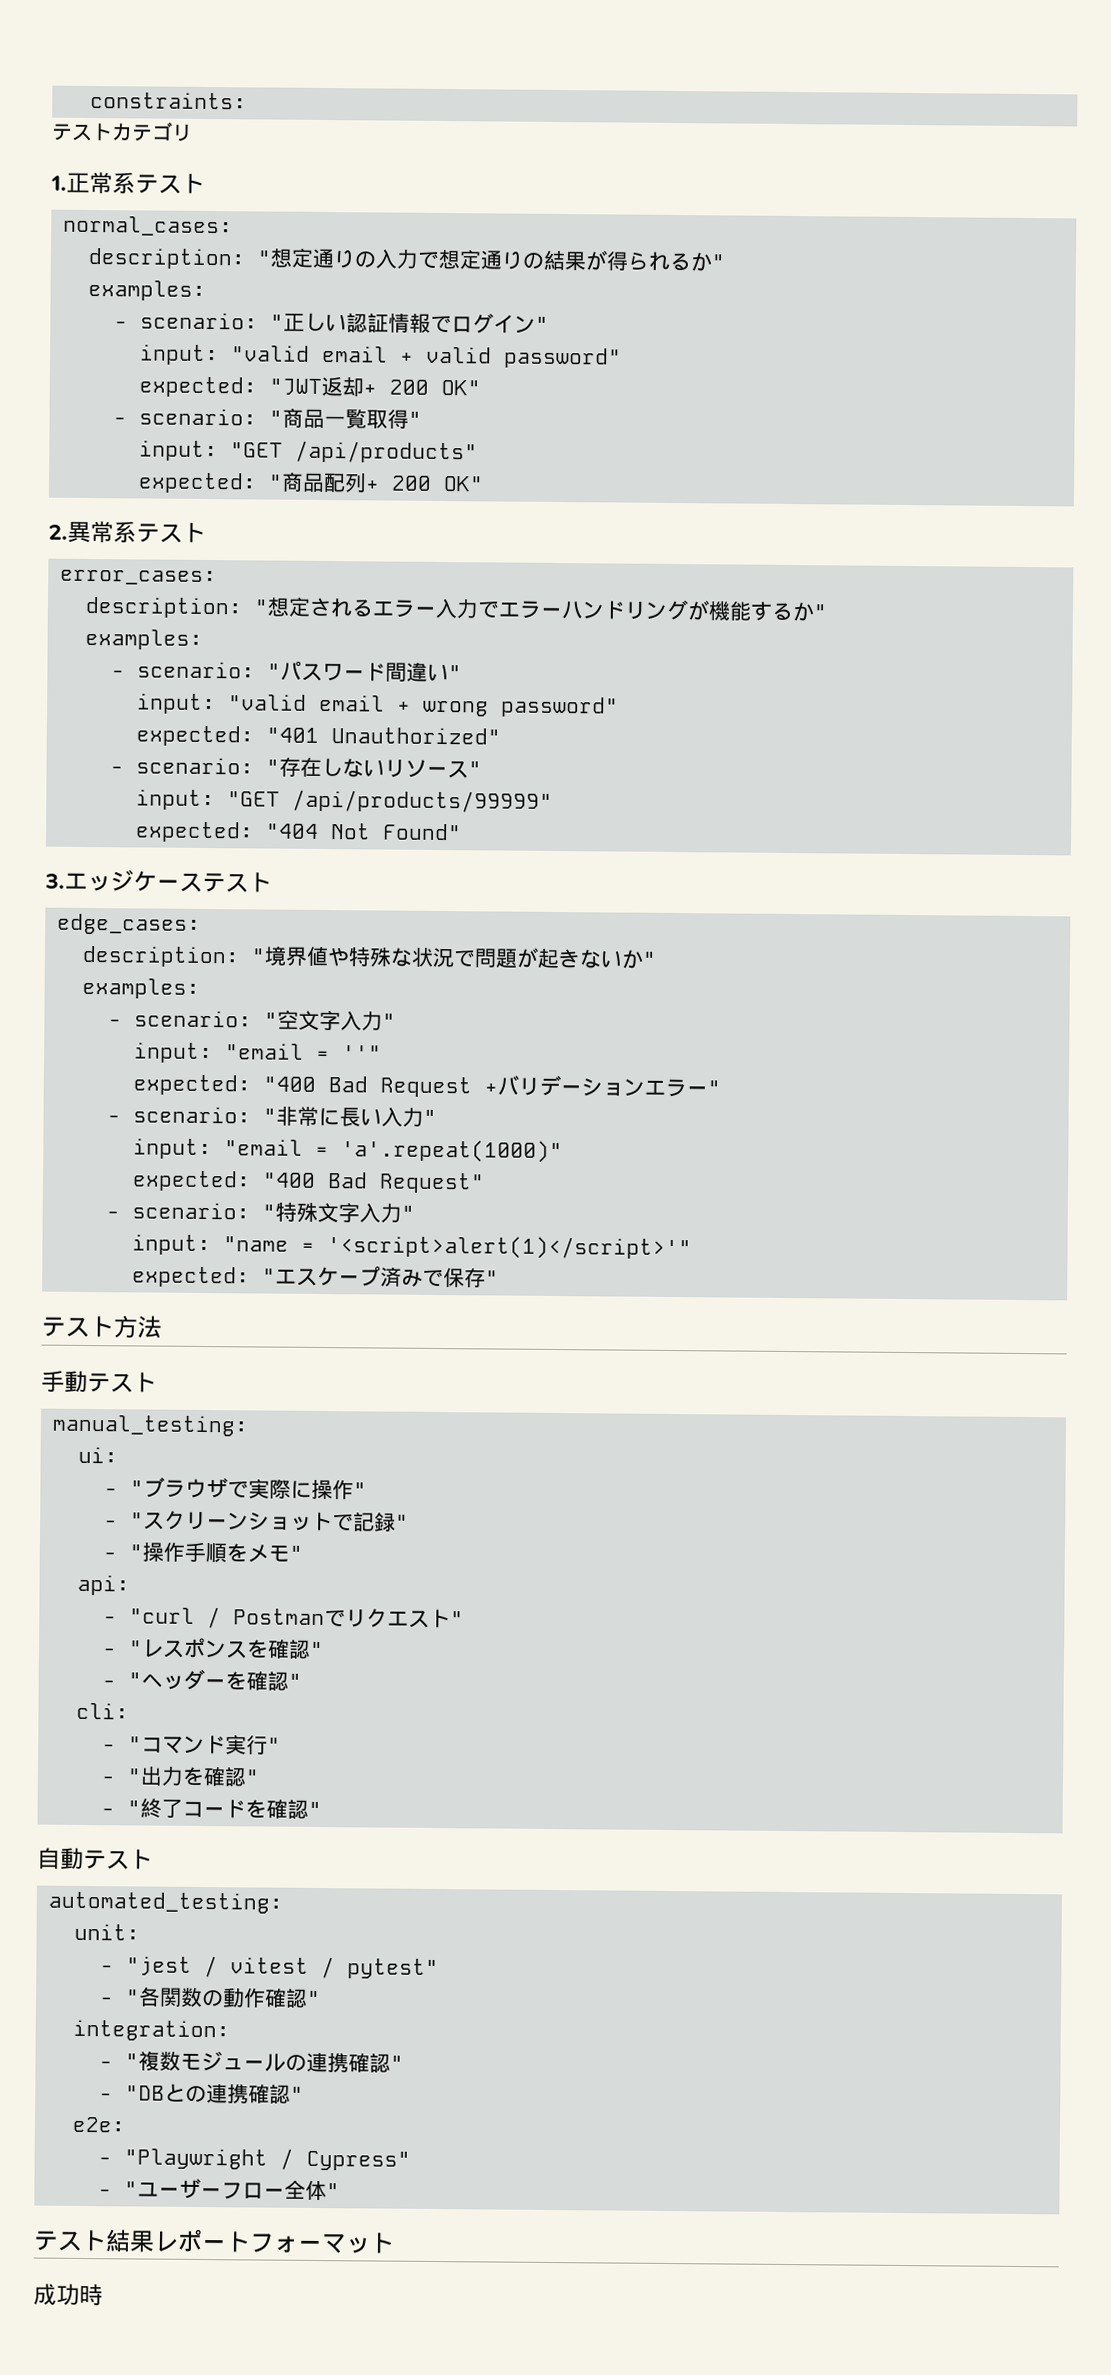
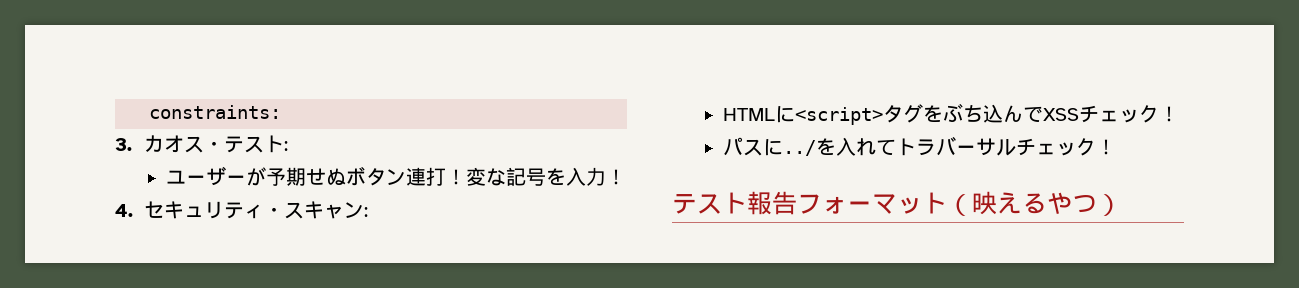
- テストカテゴリ
- 1.正常系テスト
- normal_cases:
- description: "想定通りの入力で想定通りの結果が得られるか"
- examples:
- - scenario: "正しい認証情報でログイン"
- input: "valid email + valid password"
- expected: "JWT返却+ 200 OK"
- - scenario: "商品一覧取得"
- input: "GET /api/products"
- expected: "商品配列+ 200 OK"
- 2.異常系テスト
- error_cases:
- description: "想定されるエラー入力でエラーハンドリングが機能するか"
- examples:
- - scenario: "パスワード間違い"
- input: "valid email + wrong password"
- expected: "401 Unauthorized"
- - scenario: "存在しないリソース"
- input: "GET /api/products/99999"
- expected: "404 Not Found"
- 3.エッジケーステスト
- edge_cases:
- description: "境界値や特殊な状況で問題が起きないか"
- examples:
- - scenario: "空文字入力"
- input: "email = ''"
- expected: "400 Bad Request +バリデーションエラー"
- - scenario: "非常に長い入力"
- input: "email = 'a'.repeat(1000)"
- expected: "400 Bad Request"
- - scenario: "特殊文字入力"
- input: "name = '<script>alert(1)</script>'"
- expected: "エスケープ済みで保存"
- テスト方法
- 手動テスト
- manual_testing:
- ui:
- - "ブラウザで実際に操作"
- - "スクリーンショットで記録"
- - "操作手順をメモ"
- api:
- - "curl / Postmanでリクエスト"
- - "レスポンスを確認"
- - "ヘッダーを確認"
- cli:
- - "コマンド実行"
- - "出力を確認"
- - "終了コードを確認"
- 自動テスト
- automated_testing:
- unit:
- - "jest / vitest / pytest"
- - "各関数の動作確認"
- integration:
- - "複数モジュールの連携確認"
- - "DBとの連携確認"
- e2e:
- - "Playwright / Cypress"
- - "ユーザーフロー全体"
- テスト結果レポートフォーマット
- 成功時
+ 3.カオス・テスト:
+ ユーザーが予期せぬボタン連打！変な記号を入力！
+ 4.セキュリティ・スキャン:
+ HTMLに<script>タグをぶち込んでXSSチェック！
+ パスに../を入れてトラバーサルチェック！
+ テスト報告フォーマット（映えるやつ）

